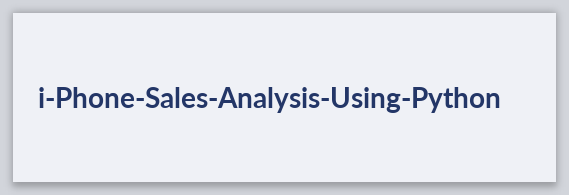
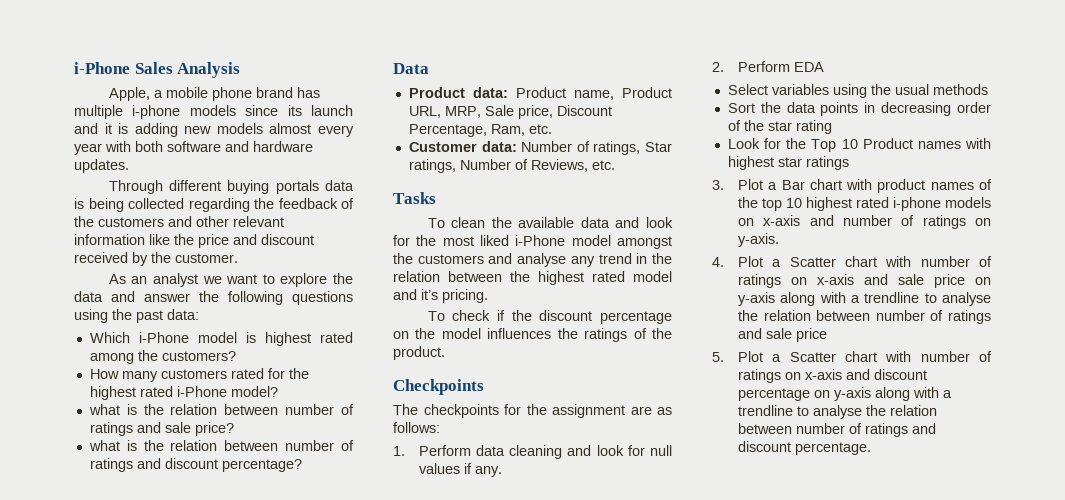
- i-Phone-Sales-Analysis-Using-Python
+ i-Phone Sales Analysis
+ Apple, a mobile phone brand has multiple i-phone models since its launch and it is adding new models almost every year with both software and hardware updates.
+ Through different buying portals data is being collected regarding the feedback of the customers and other relevant information like the price and discount received by the customer.
+ As an analyst we want to explore the data and answer the following questions using the past data:
+ Which i-Phone model is highest rated among the customers?
+ How many customers rated for the highest rated i-Phone model?
+ what is the relation between number of ratings and sale price?
+ what is the relation between number of ratings and discount percentage?
+ Data
+ Product data: Product name, Product URL, MRP, Sale price, Discount Percentage, Ram, etc.
+ Customer data: Number of ratings, Star ratings, Number of Reviews, etc.
+ Tasks
+ To clean the available data and look for the most liked i-Phone model amongst the customers and analyse any trend in the relation between the highest rated model and it’s pricing.
+ To check if the discount percentage on the model influences the ratings of the product.
+ Checkpoints
+ The checkpoints for the assignment are as follows:
+ 1. Perform data cleaning and look for null values if any.
+ 2. Perform EDA
+ Select variables using the usual methods
+ Sort the data points in decreasing order of the star rating
+ Look for the Top 10 Product names with highest star ratings
+ 3. Plot a Bar chart with product names of the top 10 highest rated i-phone models on x-axis and number of ratings on y-axis.
+ 4. Plot a Scatter chart with number of ratings on x-axis and sale price on y-axis along with a trendline to analyse the relation between number of ratings and sale price
+ 5. Plot a Scatter chart with number of ratings on x-axis and discount percentage on y-axis along with a trendline to analyse the relation between number of ratings and discount percentage.

